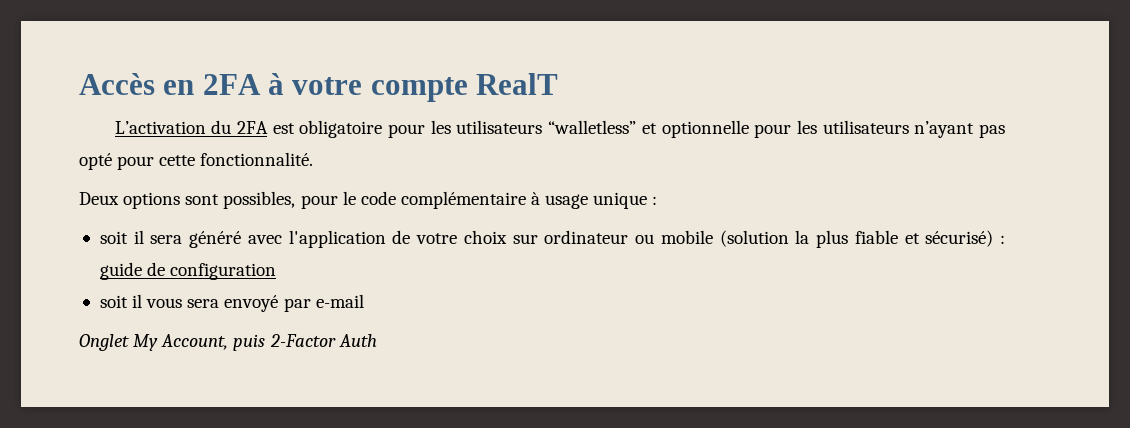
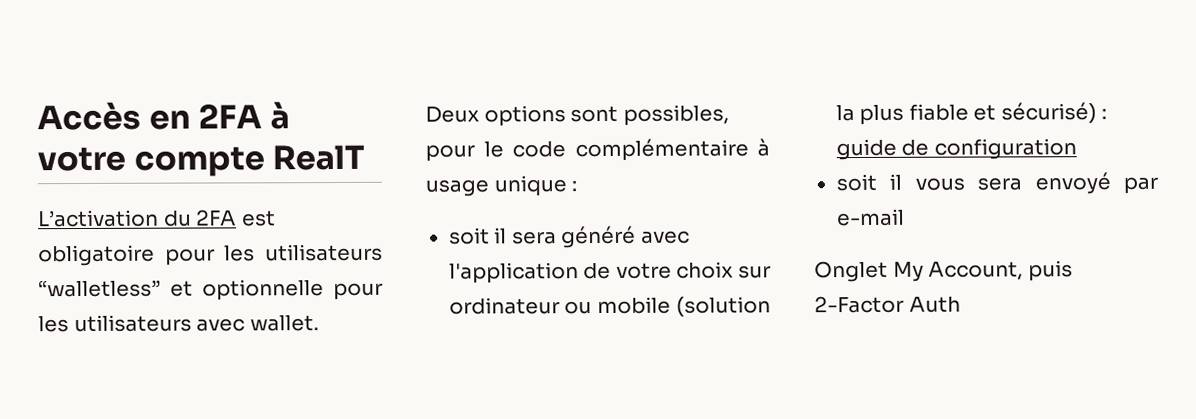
- L’activation du 2FA est obligatoire pour les utilisateurs “walletless” et optionnelle pour les utilisateurs n’ayant pas opté pour cette fonctionnalité.
+ L’activation du 2FA est obligatoire pour les utilisateurs “walletless” et optionnelle pour les utilisateurs avec wallet.

